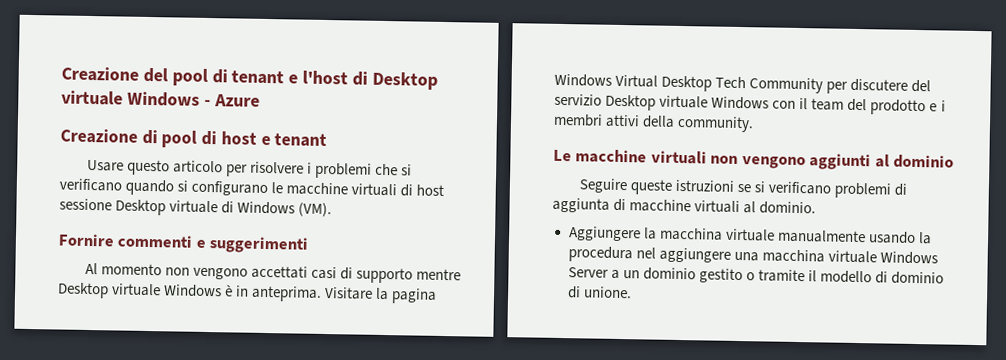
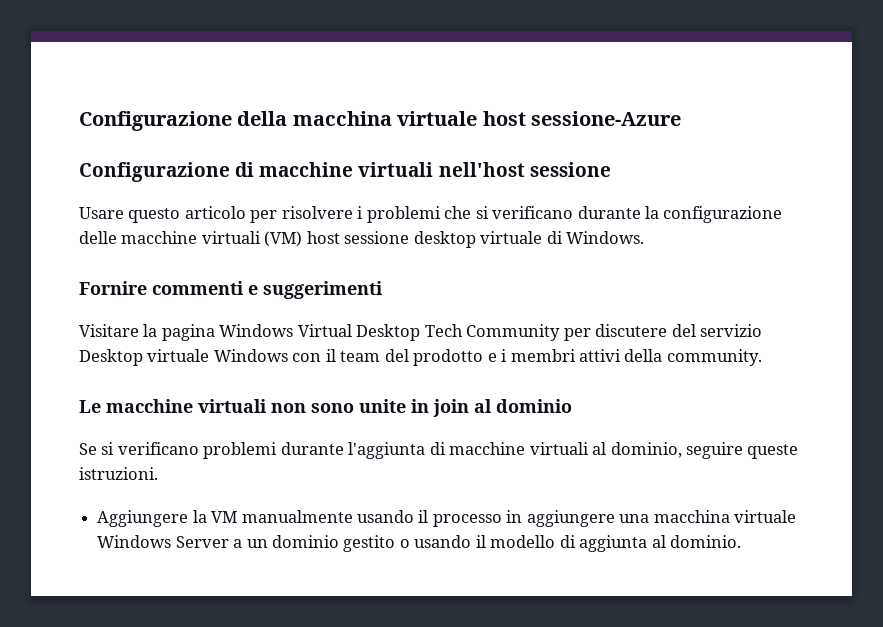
- Creazione del pool di tenant e l'host di Desktop virtuale Windows - Azure
- Creazione di pool di host e tenant
+ Configurazione della macchina virtuale host sessione-Azure
+ Configurazione di macchine virtuali nell'host sessione
- Usare questo articolo per risolvere i problemi che si verificano quando si configurano le macchine virtuali di host sessione Desktop virtuale di Windows (VM).
+ Usare questo articolo per risolvere i problemi che si verificano durante la configurazione delle macchine virtuali (VM) host sessione desktop virtuale di Windows.
- Al momento non vengono accettati casi di supporto mentre Desktop virtuale Windows è in anteprima.
- Le macchine virtuali non vengono aggiunti al dominio
- Seguire queste istruzioni se si verificano problemi di aggiunta di macchine virtuali al dominio.
- Aggiungere la macchina virtuale manualmente usando la procedura nel aggiungere una macchina virtuale Windows Server a un dominio gestito o tramite il modello di dominio di unione.
+ Le macchine virtuali non sono unite in join al dominio
+ Se si verificano problemi durante l'aggiunta di macchine virtuali al dominio, seguire queste istruzioni.
+ Aggiungere la VM manualmente usando il processo in aggiungere una macchina virtuale Windows Server a un dominio gestito o usando il modello di aggiunta al dominio.

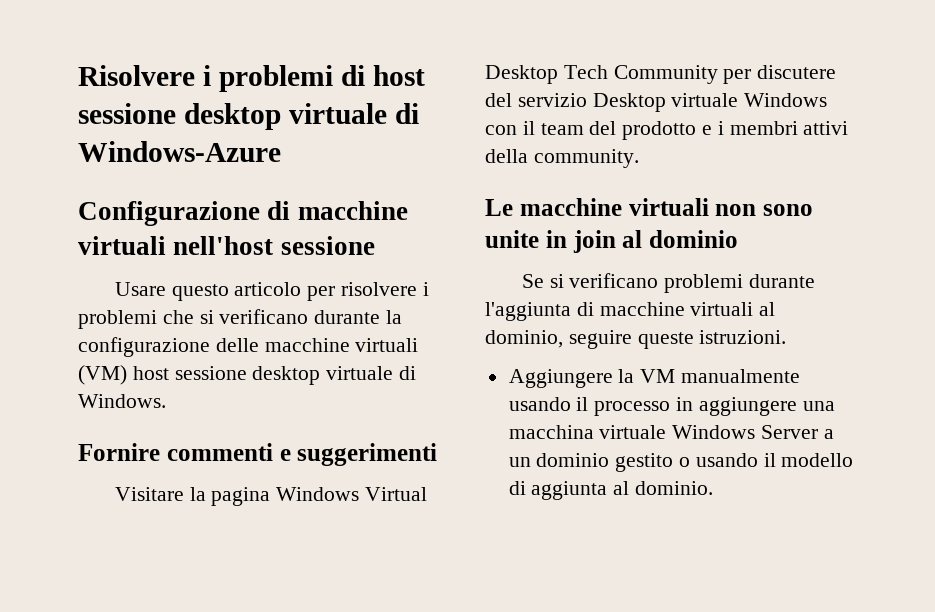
- Configurazione della macchina virtuale host sessione-Azure
+ Risolvere i problemi di host sessione desktop virtuale di Windows-Azure

